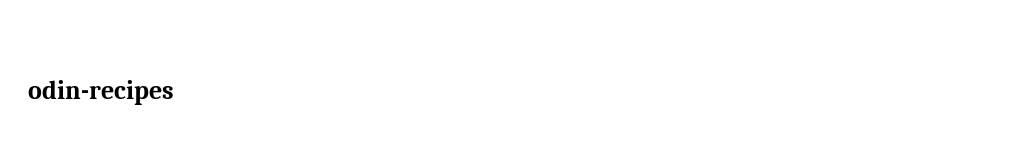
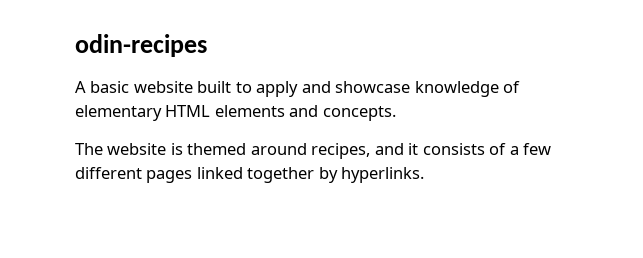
+ A basic website built to apply and showcase knowledge of elementary HTML elements and concepts.
+ The website is themed around recipes, and it consists of a few different pages linked together by hyperlinks.

